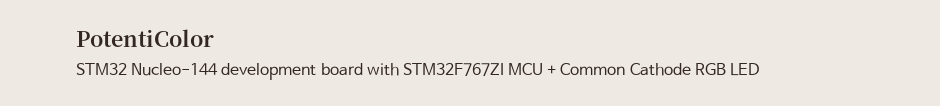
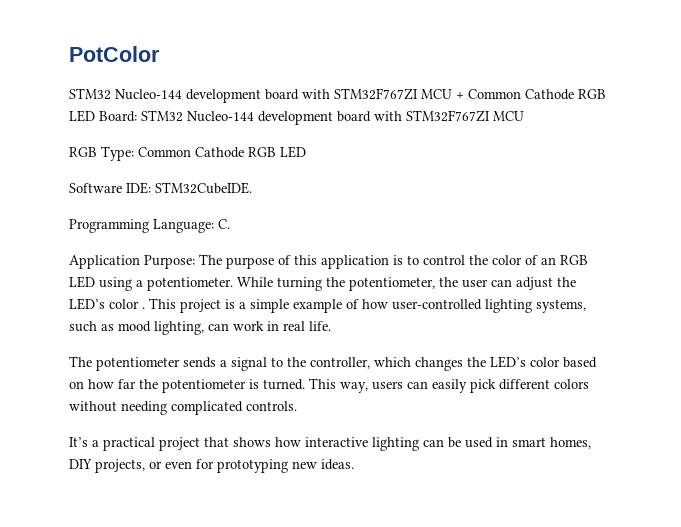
- PotentiColor
+ PotColor
- STM32 Nucleo-144 development board with STM32F767ZI MCU + Common Cathode RGB LED
+ STM32 Nucleo-144 development board with STM32F767ZI MCU + Common Cathode RGB LED Board: STM32 Nucleo-144 development board with STM32F767ZI MCU
+ RGB Type: Common Cathode RGB LED
+ Software IDE: STM32CubeIDE.
+ Programming Language: C.
+ Application Purpose: The purpose of this application is to control the color of an RGB LED using a potentiometer. While turning the potentiometer, the user can adjust the LED’s color . This project is a simple example of how user-controlled lighting systems, such as mood lighting, can work in real life.
+ The potentiometer sends a signal to the controller, which changes the LED’s color based on how far the potentiometer is turned. This way, users can easily pick different colors without needing complicated controls.
+ It’s a practical project that shows how interactive lighting can be used in smart homes, DIY projects, or even for prototyping new ideas.

